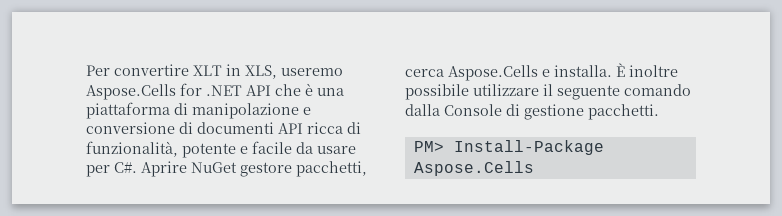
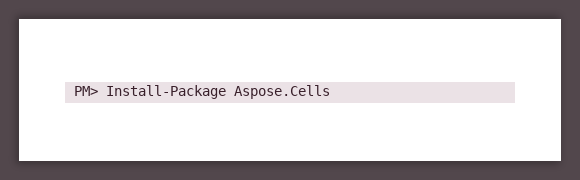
- Per convertire XLT in XLS, useremo Aspose.Cells for .NET API che è una piattaforma di manipolazione e conversione di documenti API ricca di funzionalità, potente e facile da usare per C#. Aprire NuGet gestore pacchetti, cerca Aspose.Cells e installa. È inoltre possibile utilizzare il seguente comando dalla Console di gestione pacchetti.

